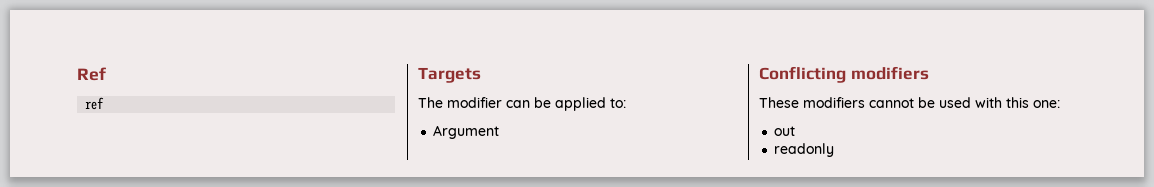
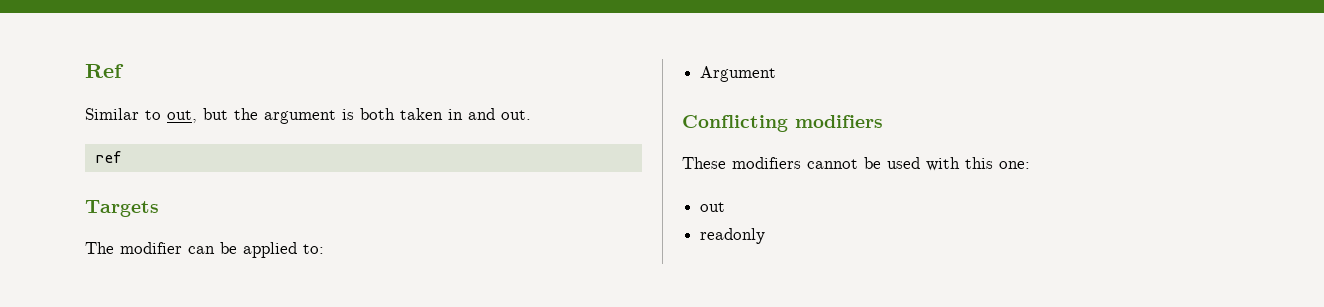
+ Similar to out, but the argument is both taken in and out.

